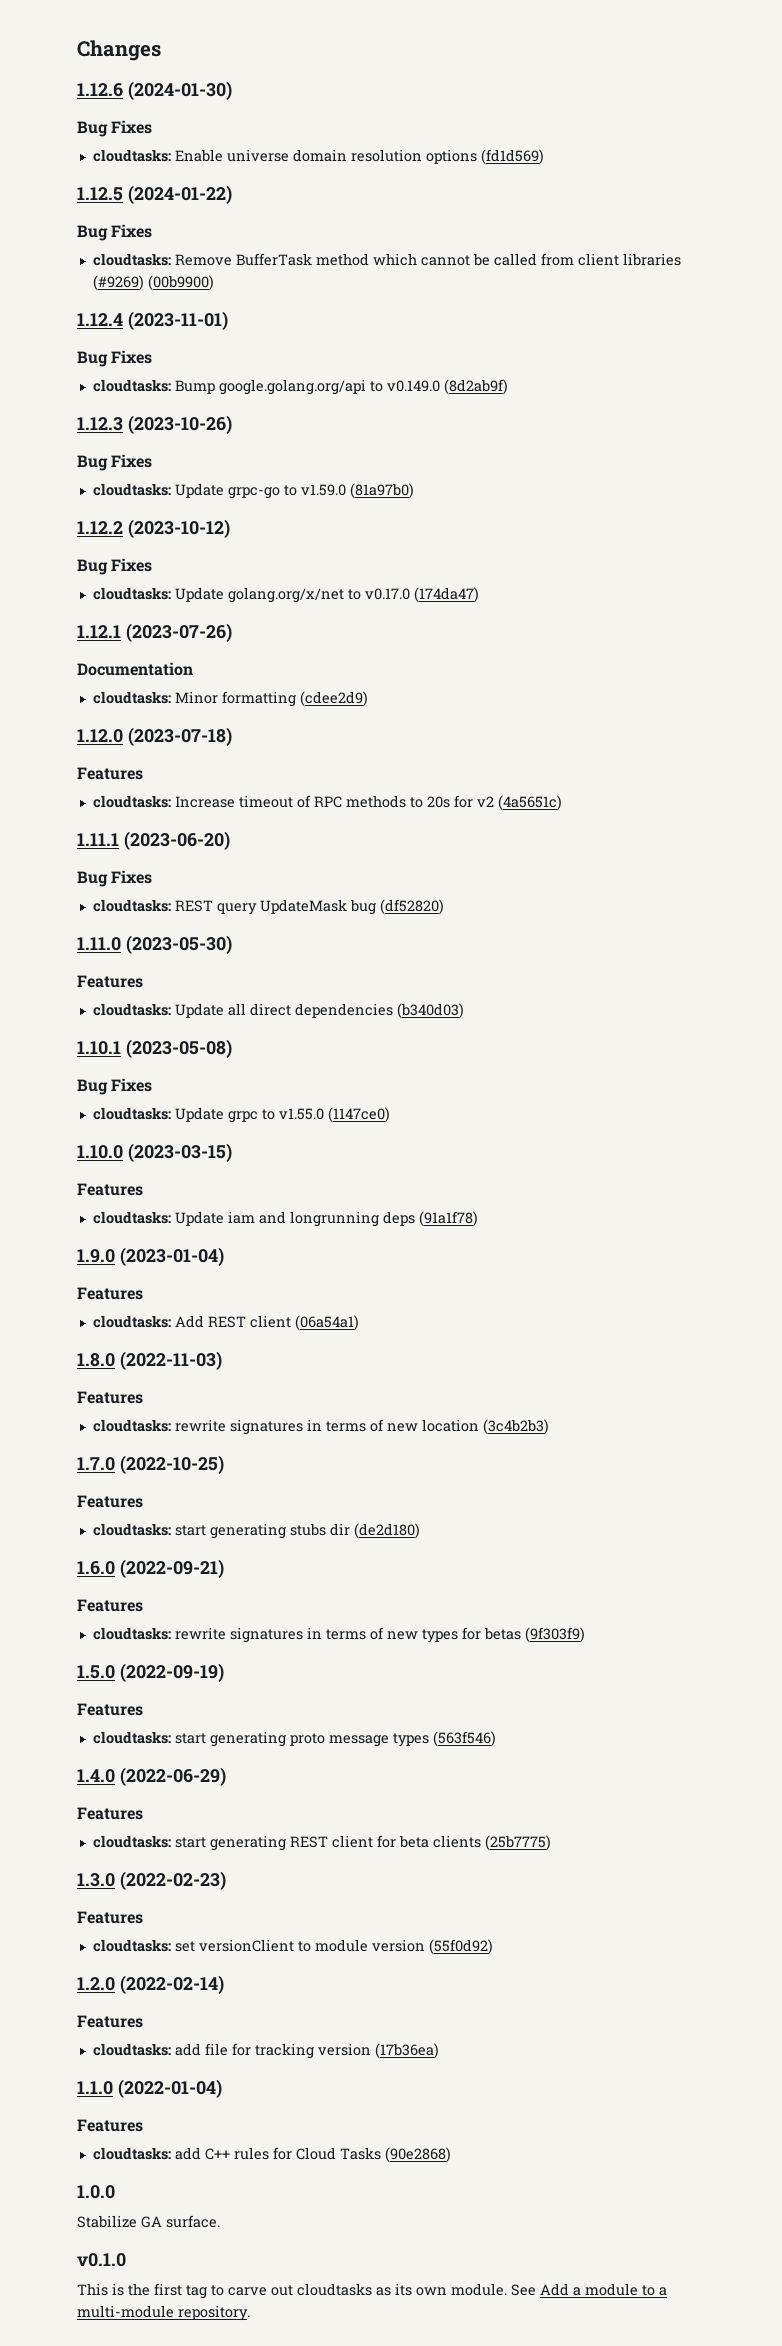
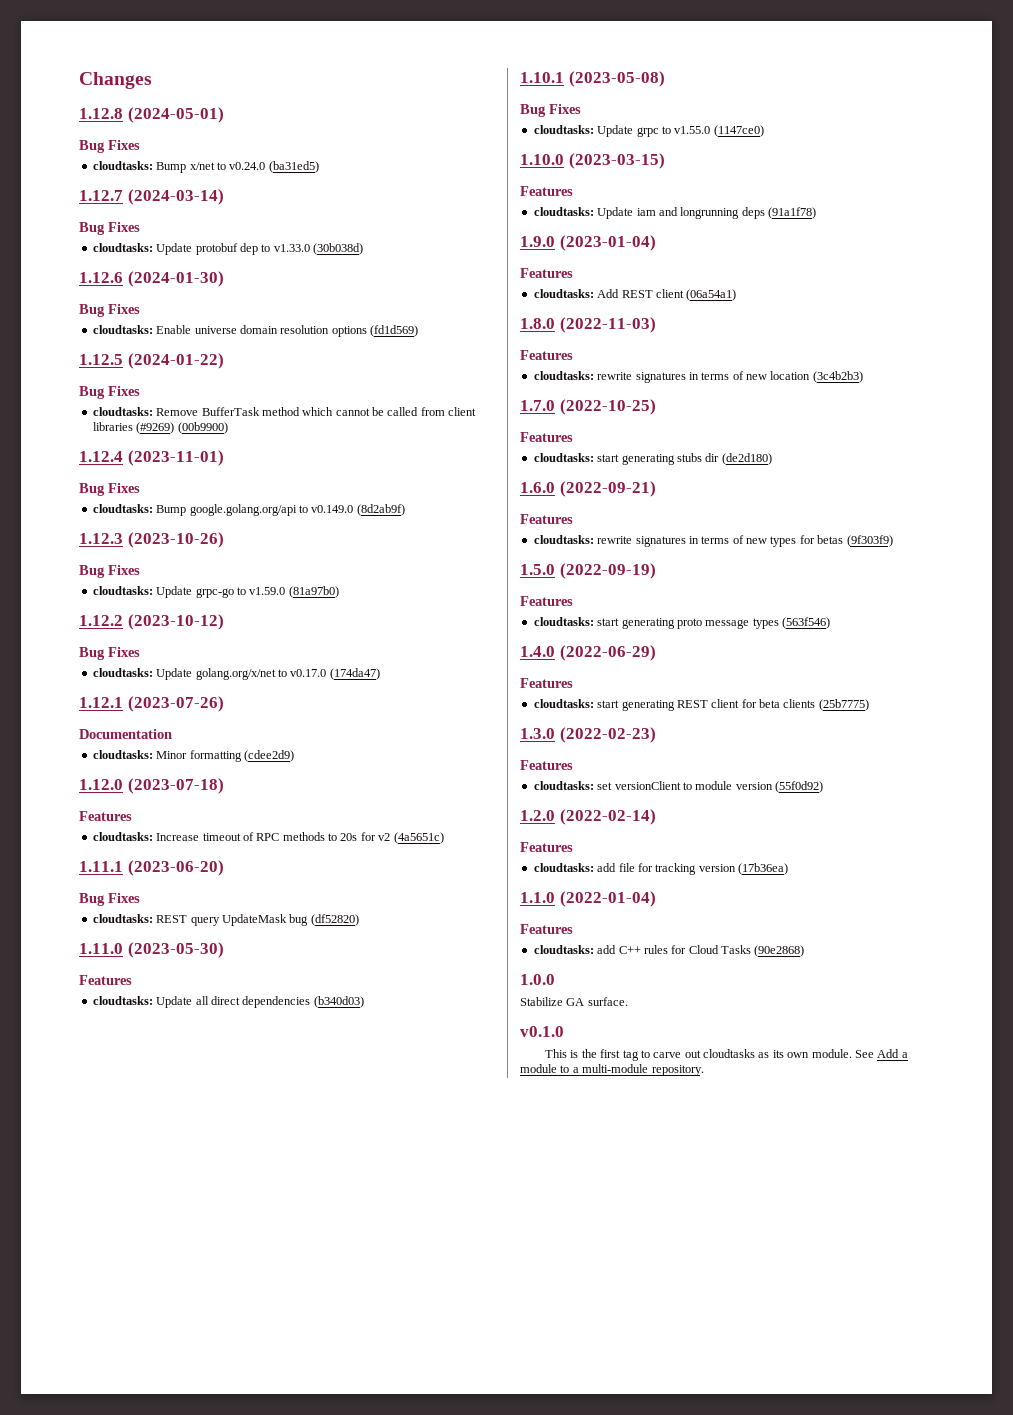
+ 1.12.8 (2024-05-01)
+ Bug Fixes
+ cloudtasks: Bump x/net to v0.24.0 (ba31ed5)
+ 1.12.7 (2024-03-14)
+ Bug Fixes
+ cloudtasks: Update protobuf dep to v1.33.0 (30b038d)

